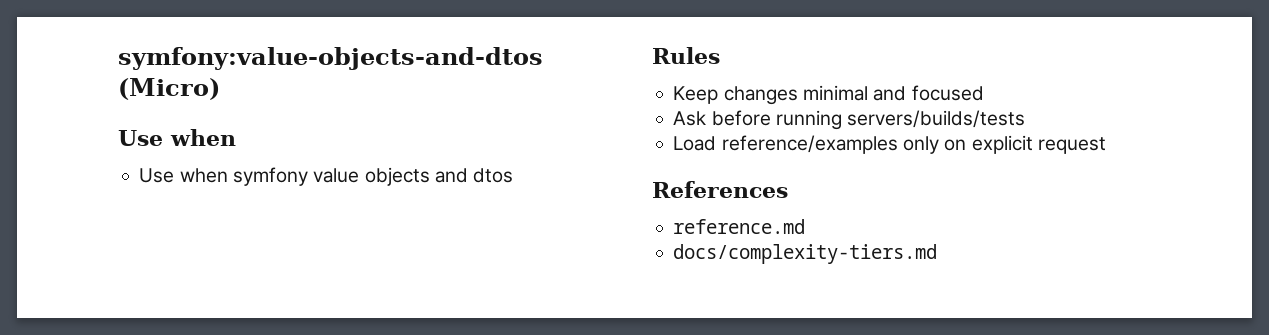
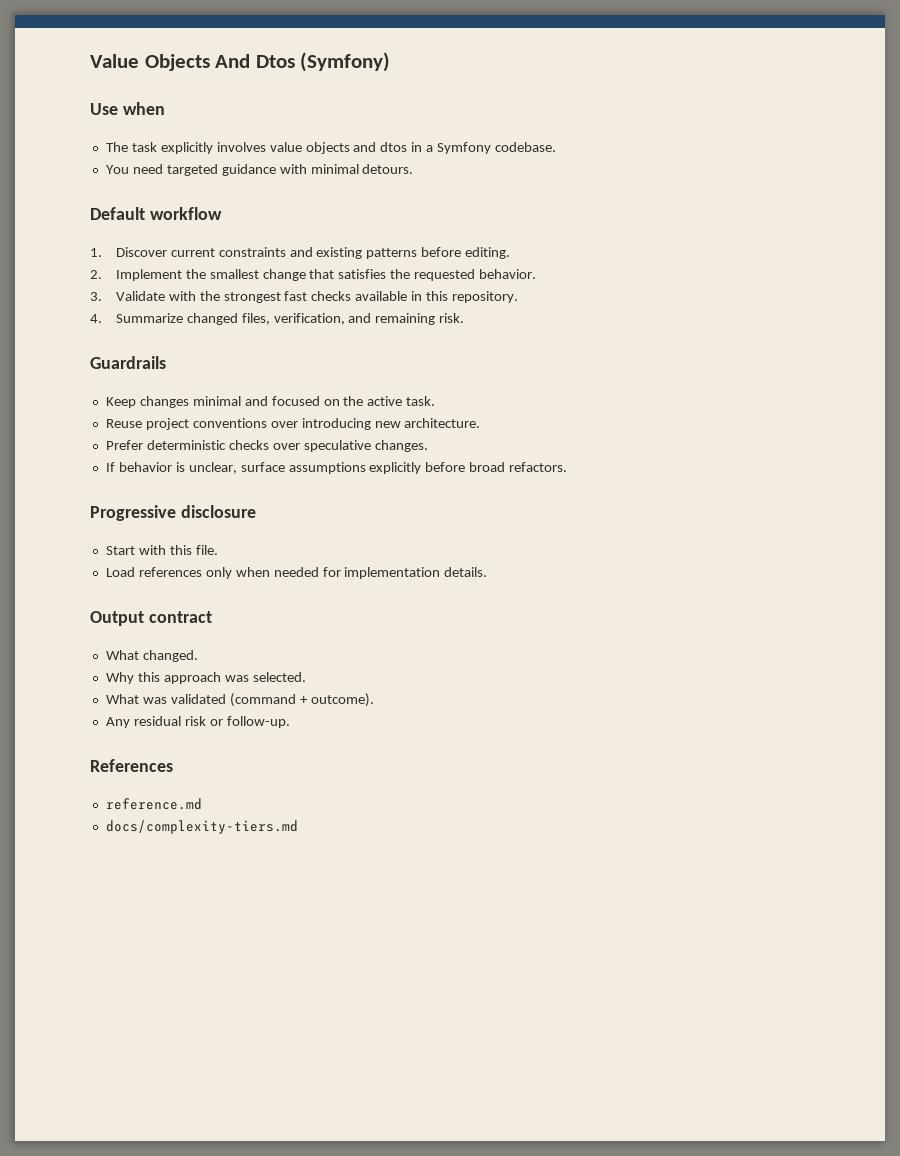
- symfony:value-objects-and-dtos (Micro)
+ Value Objects And Dtos (Symfony)
  Use when
- Use when symfony value objects and dtos
- Rules
+ The task explicitly involves value objects and dtos in a Symfony codebase.
+ You need targeted guidance with minimal detours.
+ Default workflow
+ 1. Discover current constraints and existing patterns before editing.
+ 2. Implement the smallest change that satisfies the requested behavior.
+ 3. Validate with the strongest fast checks available in this repository.
+ 4. Summarize changed files, verification, and remaining risk.
+ Guardrails
- Keep changes minimal and focused
- Ask before running servers/builds/tests
- Load reference/examples only on explicit request
+ Keep changes minimal and focused on the active task.
+ Reuse project conventions over introducing new architecture.
+ Prefer deterministic checks over speculative changes.
+ If behavior is unclear, surface assumptions explicitly before broad refactors.
+ Progressive disclosure
+ Start with this file.
+ Load references only when needed for implementation details.
+ Output contract
+ What changed.
+ Why this approach was selected.
+ What was validated (command + outcome).
+ Any residual risk or follow-up.

